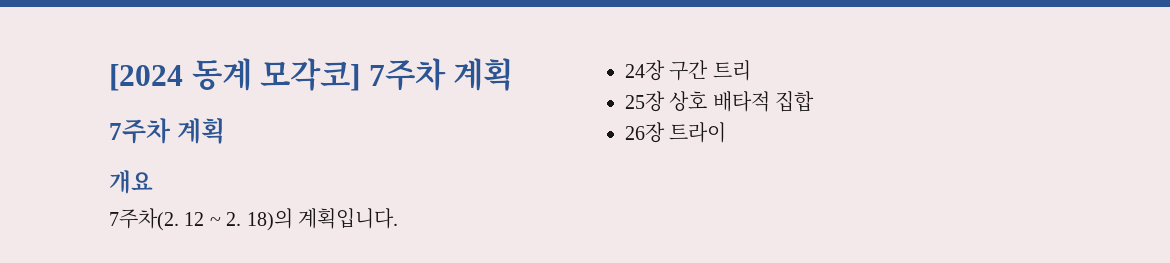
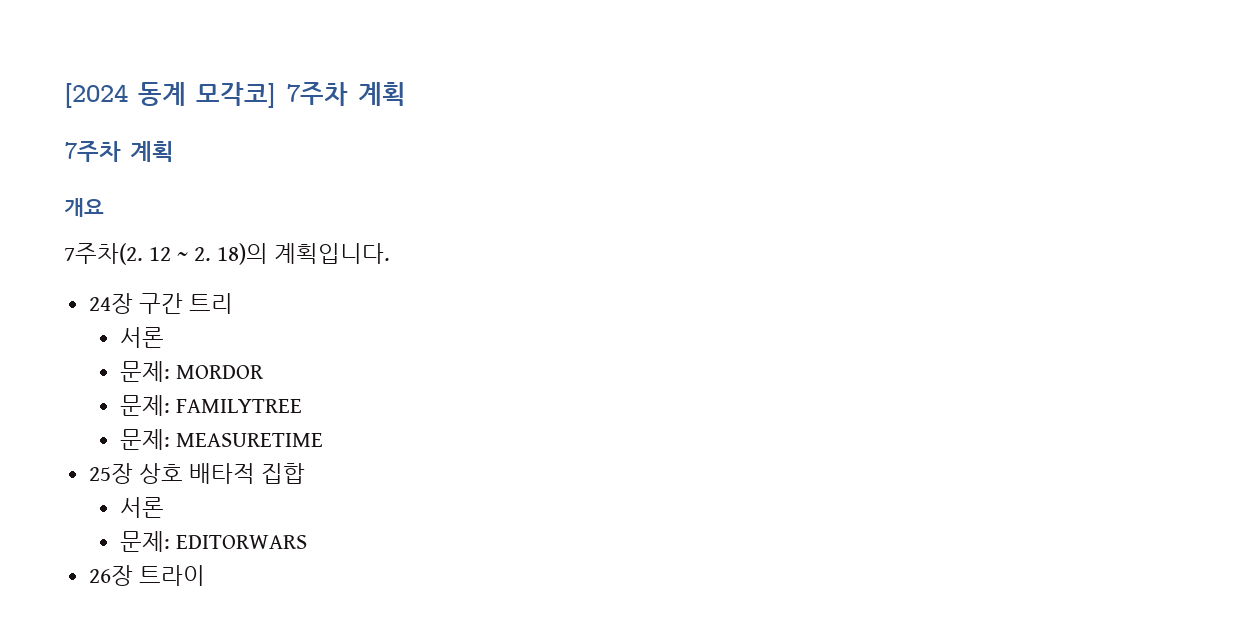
  24장 구간 트리
+ 서론
+ 문제: MORDOR
+ 문제: FAMILYTREE
+ 문제: MEASURETIME
  25장 상호 배타적 집합
+ 서론
+ 문제: EDITORWARS

